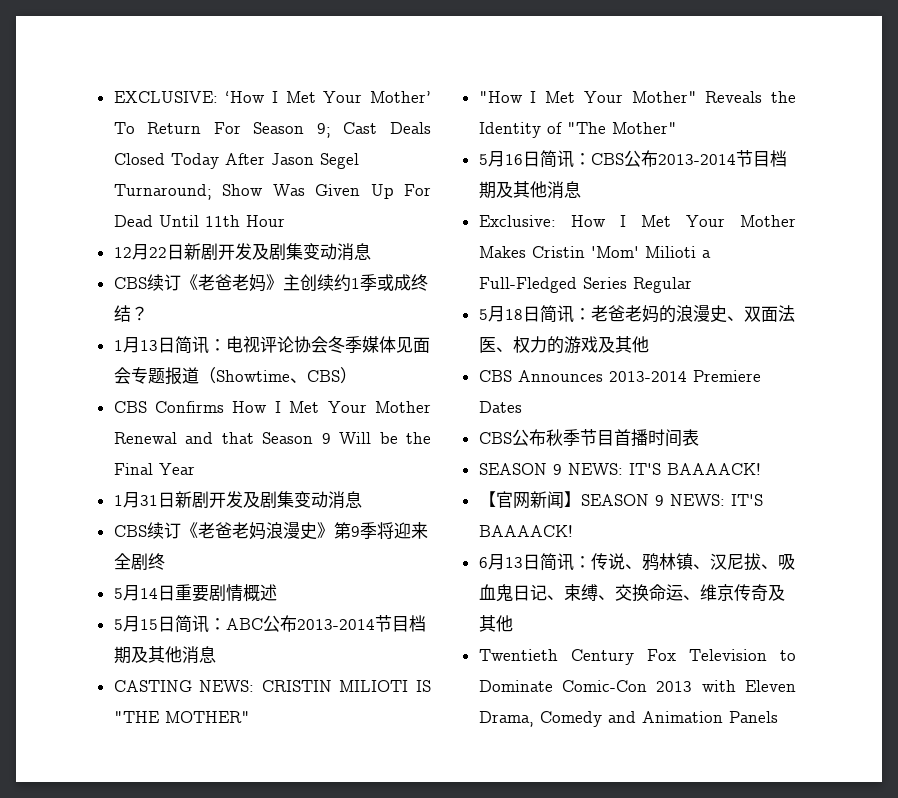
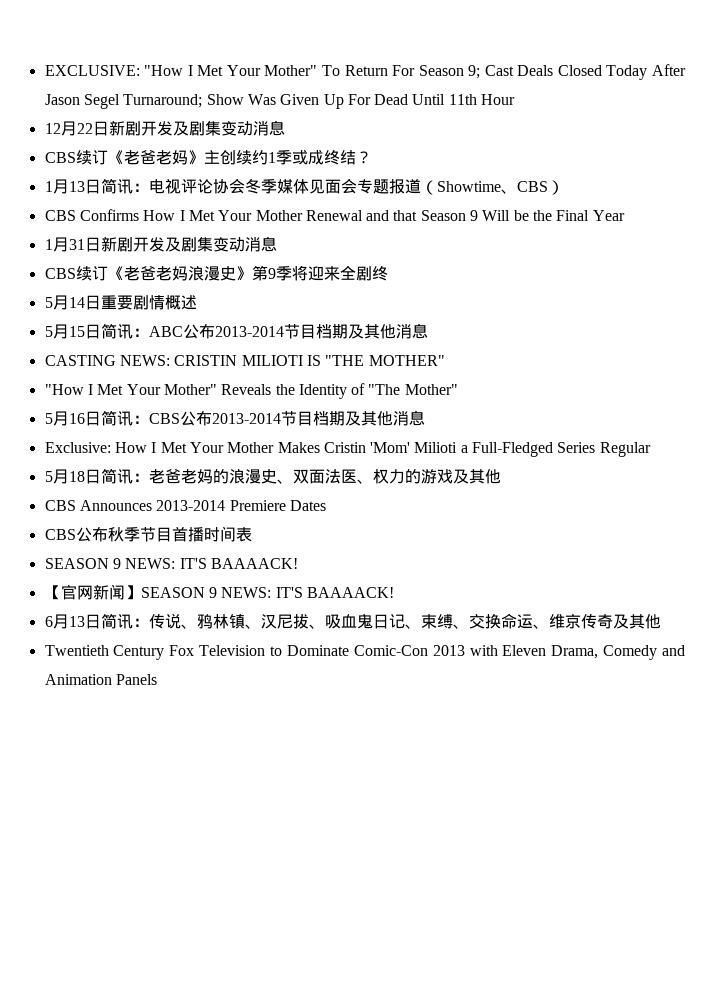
- EXCLUSIVE: ‘How I Met Your Mother’ To Return For Season 9; Cast Deals Closed Today After Jason Segel Turnaround; Show Was Given Up For Dead Until 11th Hour
+ EXCLUSIVE: "How I Met Your Mother" To Return For Season 9; Cast Deals Closed Today After Jason Segel Turnaround; Show Was Given Up For Dead Until 11th Hour

